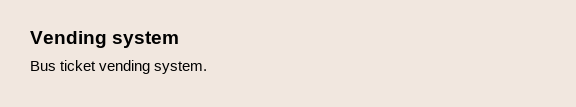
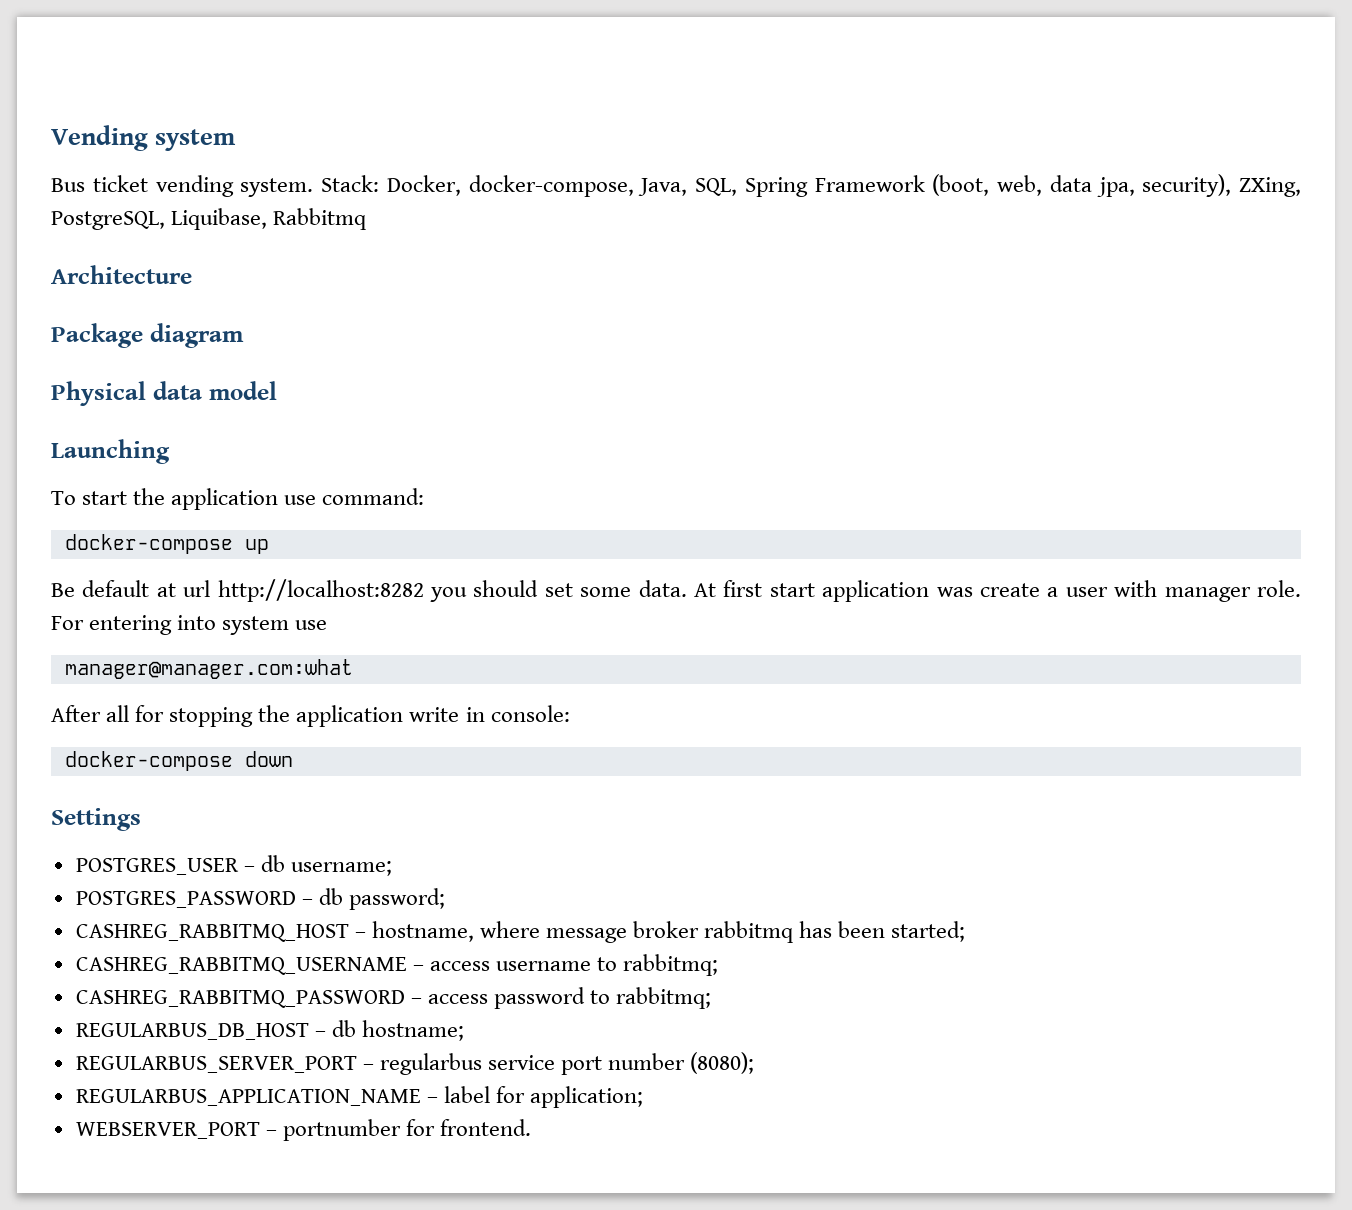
+ Stack: Docker, docker-compose, Java, SQL, Spring Framework (boot, web, data jpa, security), ZXing, PostgreSQL, Liquibase, Rabbitmq
+ Architecture
+ Package diagram
+ Physical data model
+ Launching
+ To start the application use command:
+ docker-compose up
+ Be default at url http://localhost:8282 you should set some data. At first start application was create a user with manager role. For entering into system use
+ manager@manager.com:what
+ After all for stopping the application write in console:
+ docker-compose down
+ Settings
+ POSTGRES_USER – db username;
+ POSTGRES_PASSWORD – db password;
+ CASHREG_RABBITMQ_HOST – hostname, where message broker rabbitmq has been started;
+ CASHREG_RABBITMQ_USERNAME – access username to rabbitmq;
+ CASHREG_RABBITMQ_PASSWORD – access password to rabbitmq;
+ REGULARBUS_DB_HOST – db hostname;
+ REGULARBUS_SERVER_PORT – regularbus service port number (8080);
+ REGULARBUS_APPLICATION_NAME – label for application;
+ WEBSERVER_PORT – portnumber for frontend.

